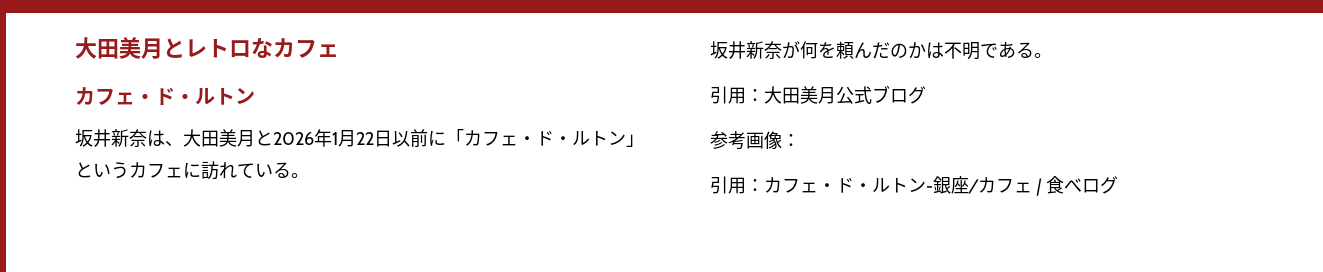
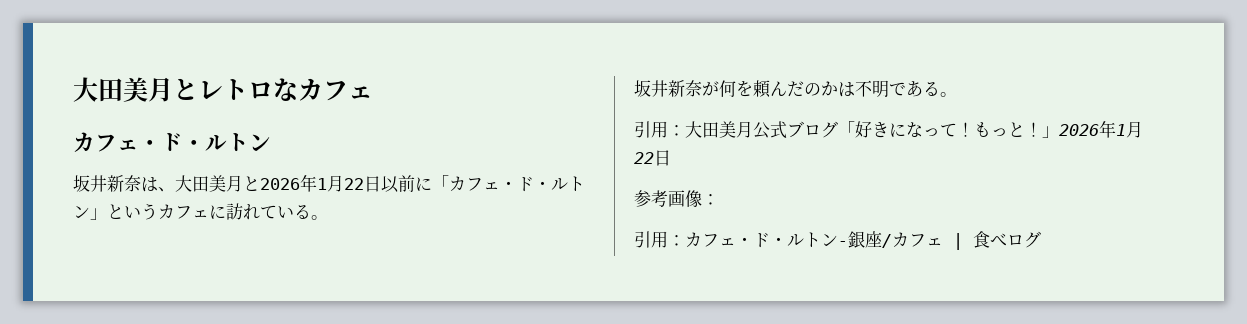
- 引用：大田美月公式ブログ
+ 引用：大田美月公式ブログ「好きになって！もっと！」2026年1月22日

